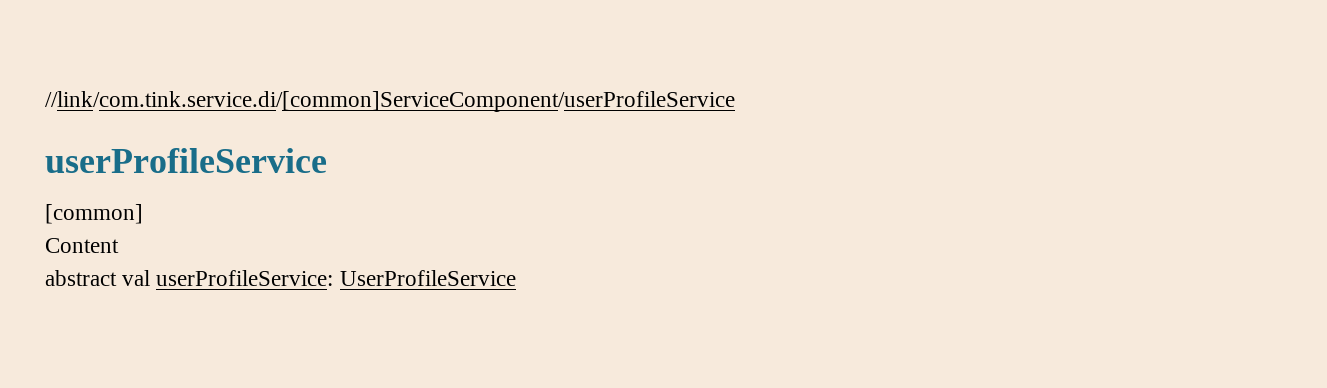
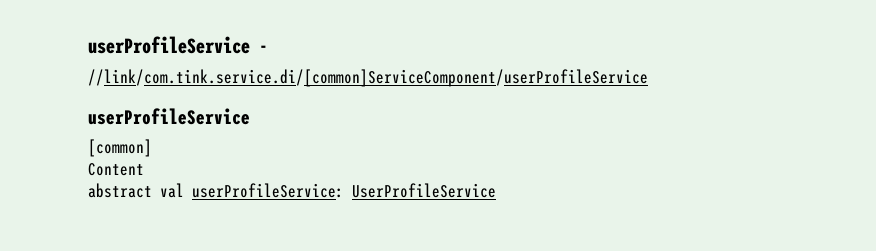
+ userProfileService -

